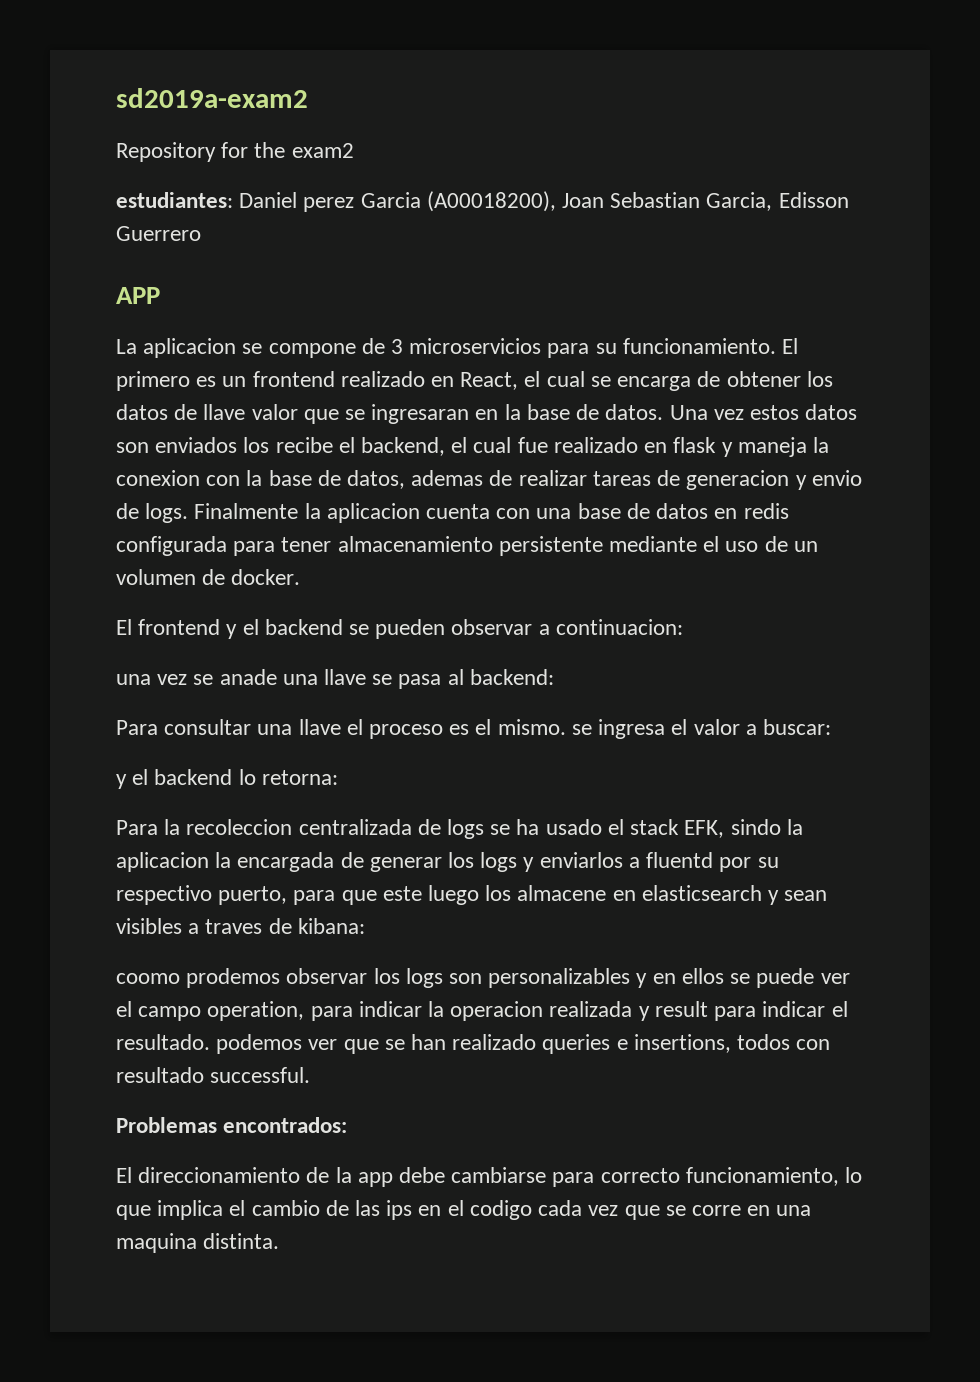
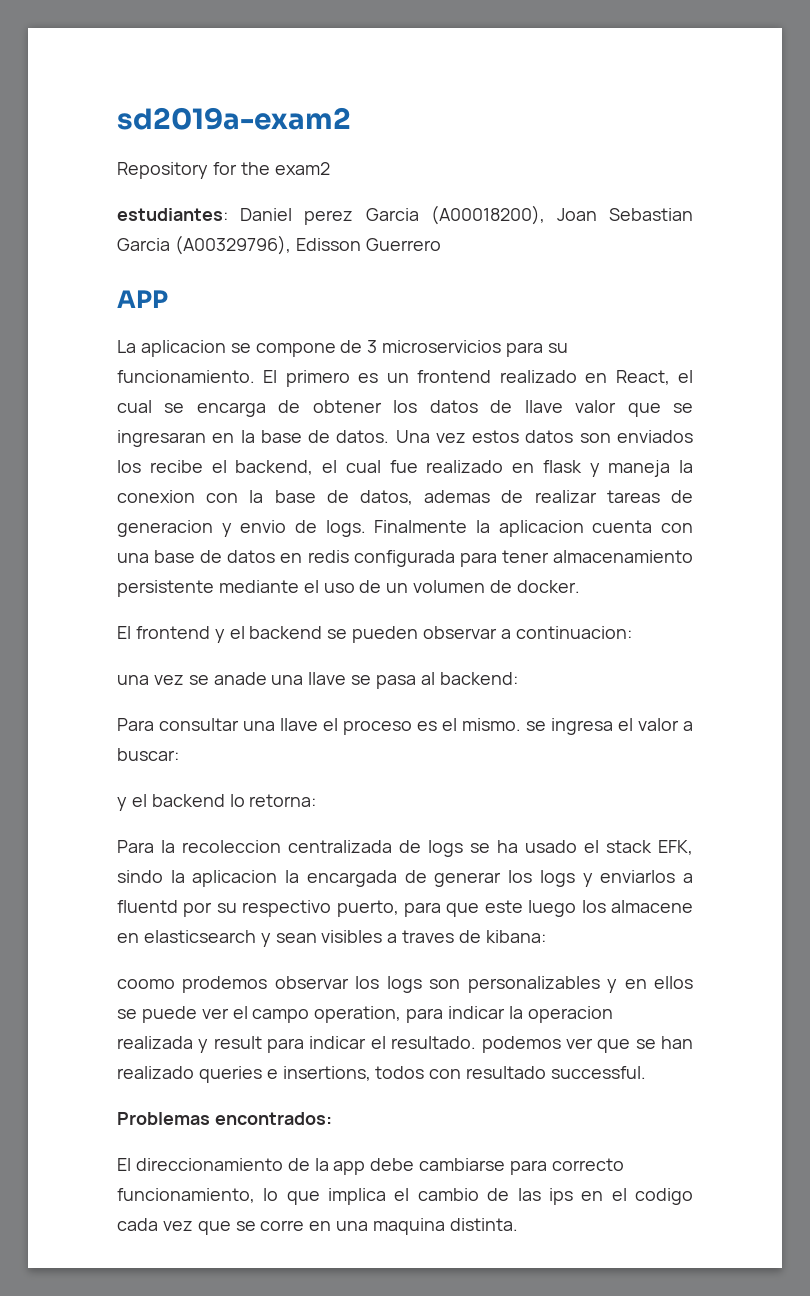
- estudiantes: Daniel perez Garcia (A00018200), Joan Sebastian Garcia, Edisson Guerrero
+ estudiantes: Daniel perez Garcia (A00018200), Joan Sebastian Garcia (A00329796), Edisson Guerrero

